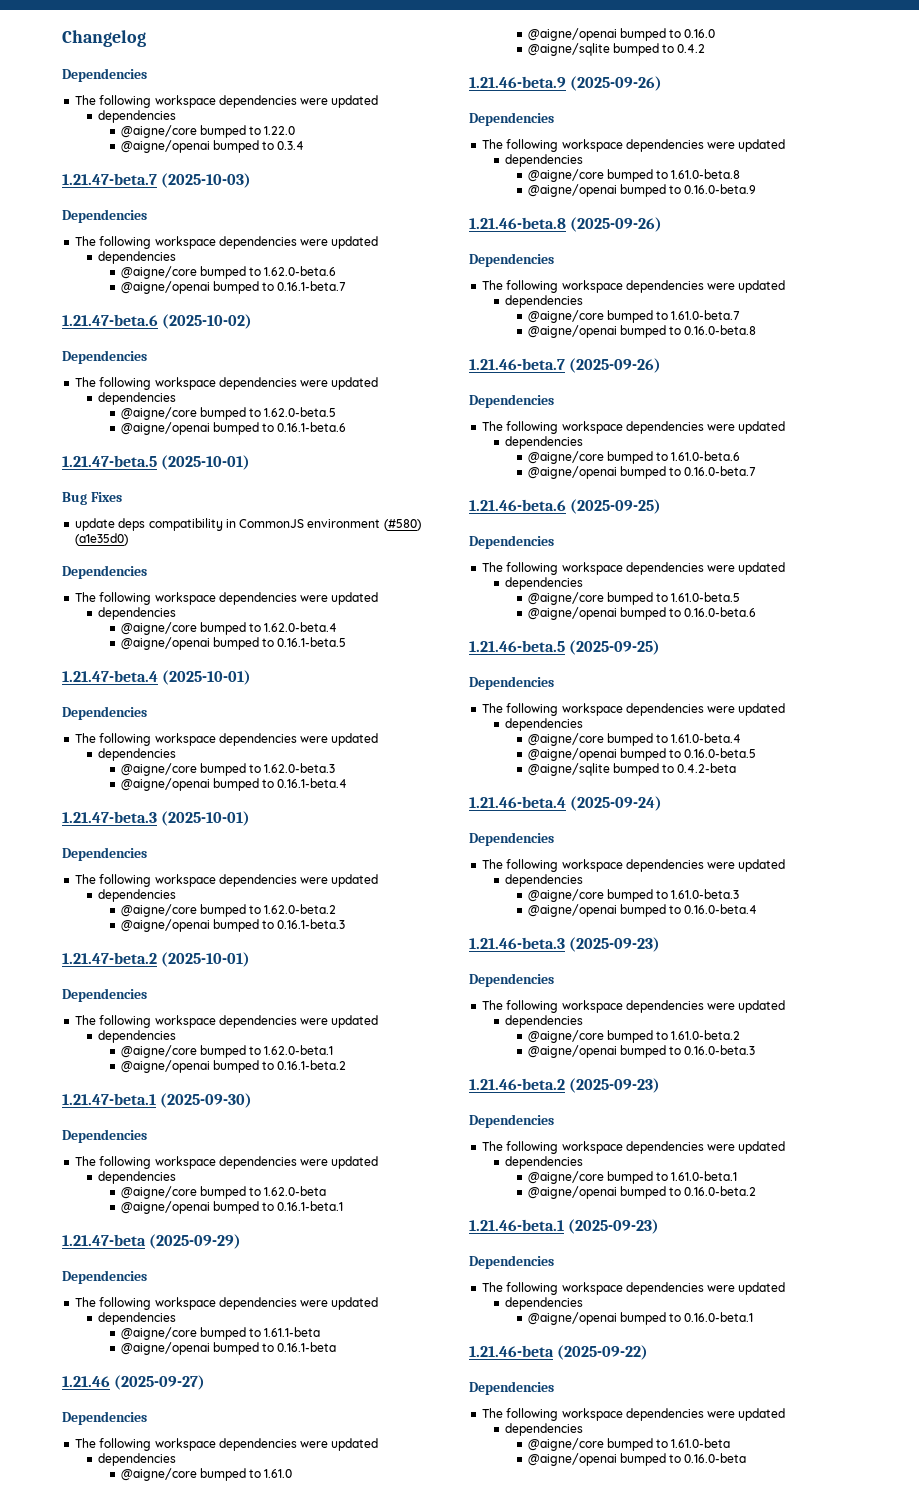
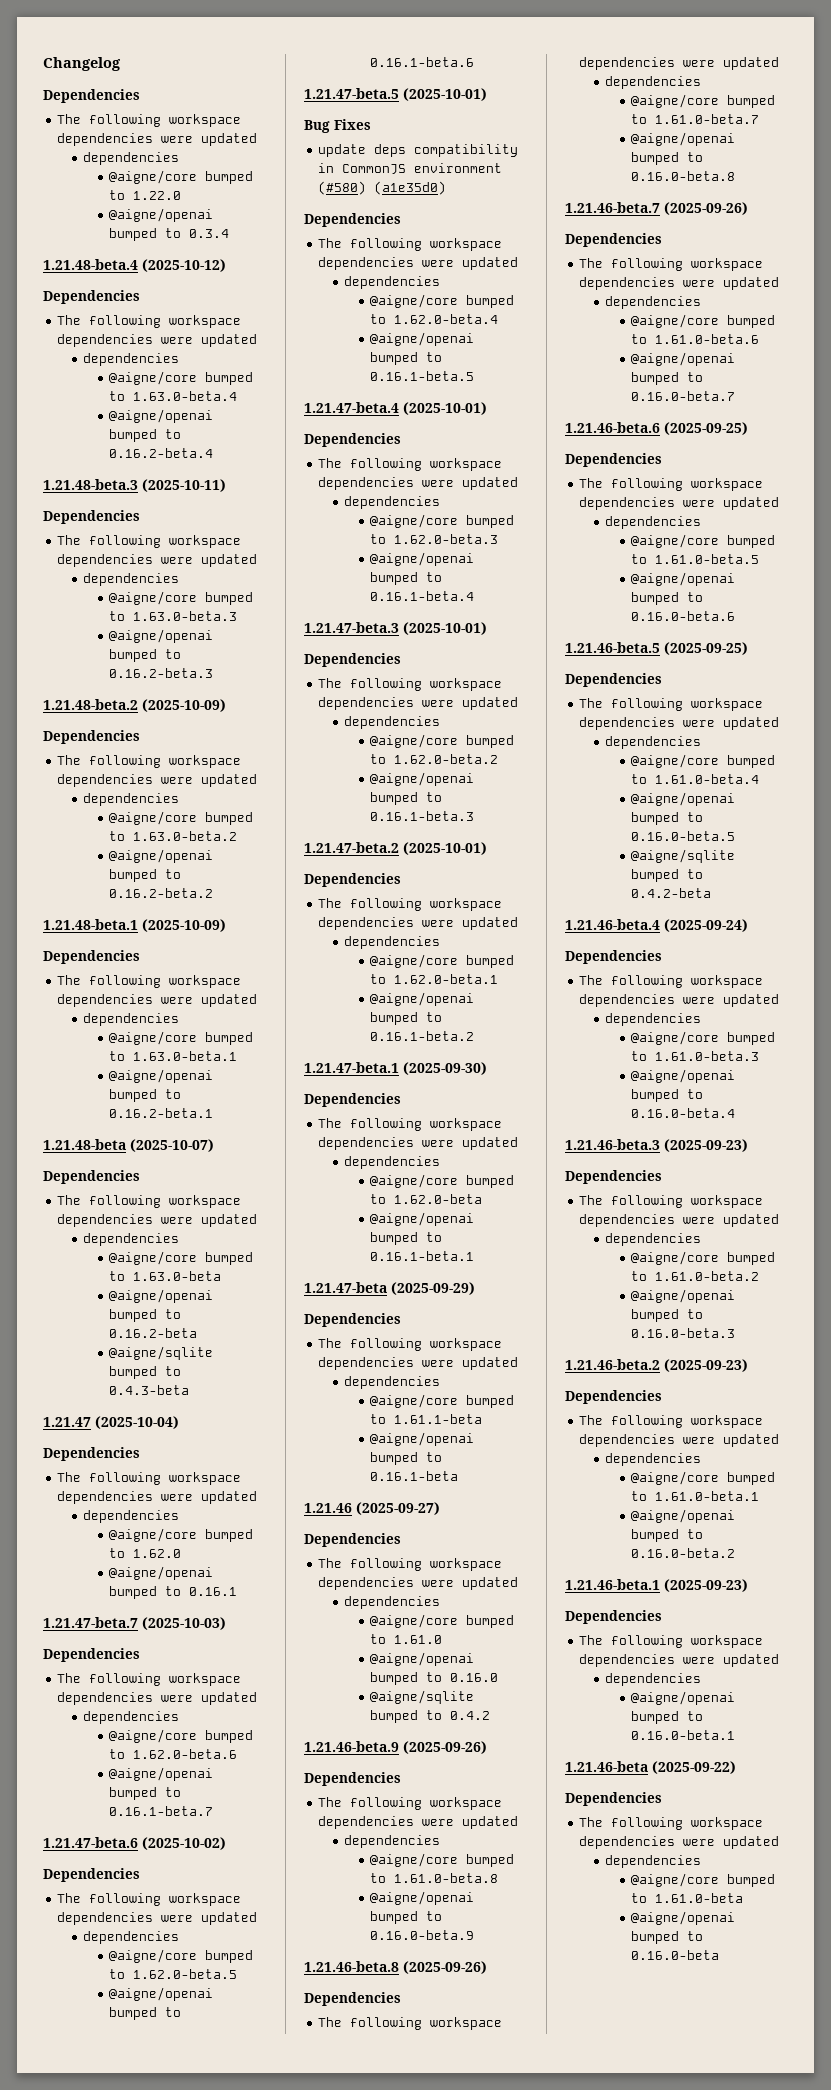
+ 1.21.48-beta.4 (2025-10-12)
+ Dependencies
+ The following workspace dependencies were updated
+ dependencies
+ @aigne/core bumped to 1.63.0-beta.4
+ @aigne/openai bumped to 0.16.2-beta.4
+ 1.21.48-beta.3 (2025-10-11)
+ Dependencies
+ The following workspace dependencies were updated
+ dependencies
+ @aigne/core bumped to 1.63.0-beta.3
+ @aigne/openai bumped to 0.16.2-beta.3
+ 1.21.48-beta.2 (2025-10-09)
+ Dependencies
+ The following workspace dependencies were updated
+ dependencies
+ @aigne/core bumped to 1.63.0-beta.2
+ @aigne/openai bumped to 0.16.2-beta.2
+ 1.21.48-beta.1 (2025-10-09)
+ Dependencies
+ The following workspace dependencies were updated
+ dependencies
+ @aigne/core bumped to 1.63.0-beta.1
+ @aigne/openai bumped to 0.16.2-beta.1
+ 1.21.48-beta (2025-10-07)
+ Dependencies
+ The following workspace dependencies were updated
+ dependencies
+ @aigne/core bumped to 1.63.0-beta
+ @aigne/openai bumped to 0.16.2-beta
+ @aigne/sqlite bumped to 0.4.3-beta
+ 1.21.47 (2025-10-04)
+ Dependencies
+ The following workspace dependencies were updated
+ dependencies
+ @aigne/core bumped to 1.62.0
+ @aigne/openai bumped to 0.16.1

